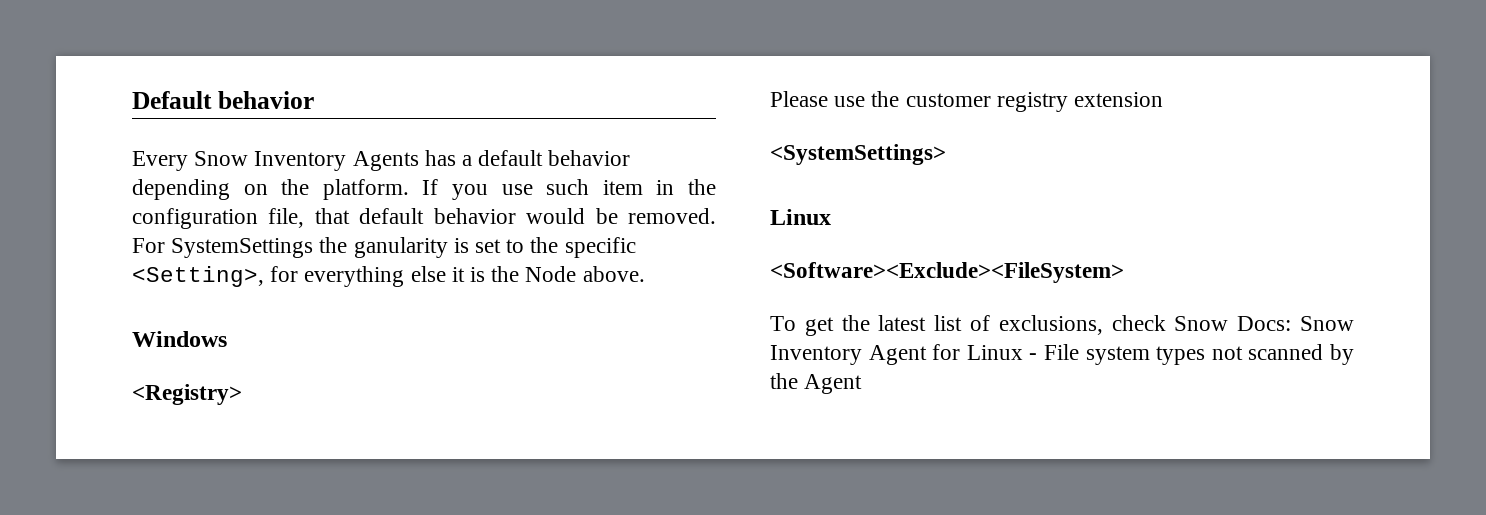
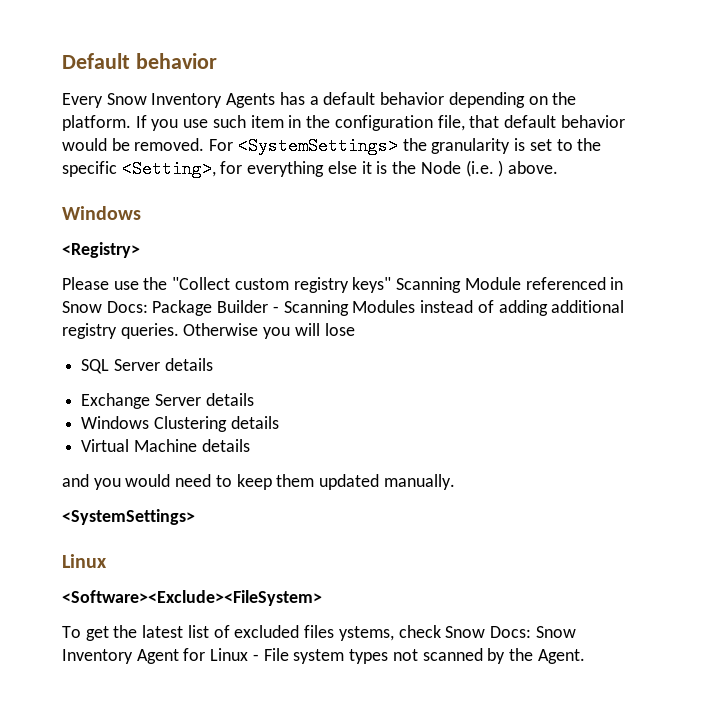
- For SystemSettings the ganularity is set to the specific <Setting>, for everything else it is the Node above.
+ For <SystemSettings> the granularity is set to the specific <Setting>, for everything else it is the Node (i.e. ) above.
- Please use the customer registry extension
+ Please use the "Collect custom registry keys" Scanning Module referenced in Snow Docs: Package Builder - Scanning Modules instead of adding additional registry queries. Otherwise you will lose
+ SQL Server details
+ Exchange Server details
+ Windows Clustering details
+ Virtual Machine details
+ and you would need to keep them updated manually.
- To get the latest list of exclusions, check Snow Docs: Snow Inventory Agent for Linux - File system types not scanned by the Agent
+ To get the latest list of excluded files ystems, check Snow Docs: Snow Inventory Agent for Linux - File system types not scanned by the Agent.

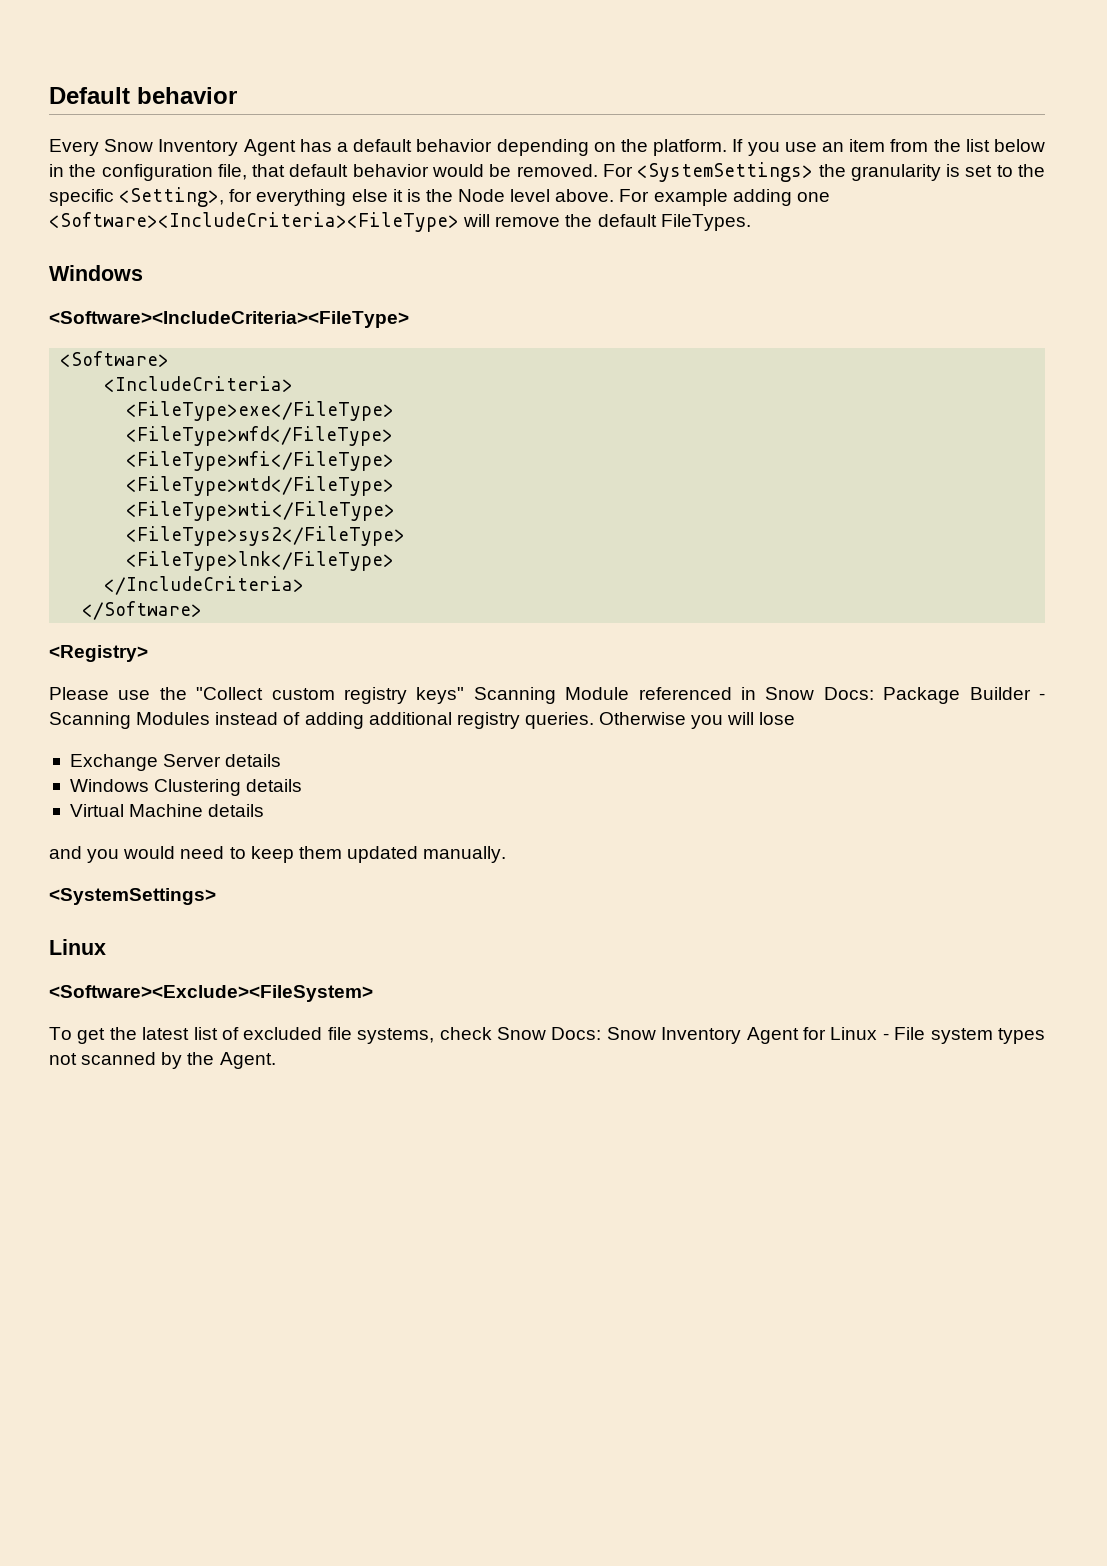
- Every Snow Inventory Agents has a default behavior depending on the platform.
+ Every Snow Inventory Agent has a default behavior depending on the platform.
- If you use such item in the configuration file, that default behavior would be removed.
+ If you use an item from the list below in the configuration file, that default behavior would be removed.
- For <SystemSettings> the granularity is set to the specific <Setting>, for everything else it is the Node (i.e. ) above.
+ For <SystemSettings> the granularity is set to the specific <Setting>, for everything else it is the Node level above. For example adding one <Software><IncludeCriteria><FileType> will remove the default FileTypes.
  Windows
+ <Software><IncludeCriteria><FileType>
+ <Software>
+ <IncludeCriteria>
+ <FileType>exe</FileType>
+ <FileType>wfd</FileType>
+ <FileType>wfi</FileType>
+ <FileType>wtd</FileType>
+ <FileType>wti</FileType>
+ <FileType>sys2</FileType>
+ <FileType>lnk</FileType>
+ </IncludeCriteria>
+ </Software>
- SQL Server details
- To get the latest list of excluded files ystems, check Snow Docs: Snow Inventory Agent for Linux - File system types not scanned by the Agent.
+ To get the latest list of excluded file systems, check Snow Docs: Snow Inventory Agent for Linux - File system types not scanned by the Agent.

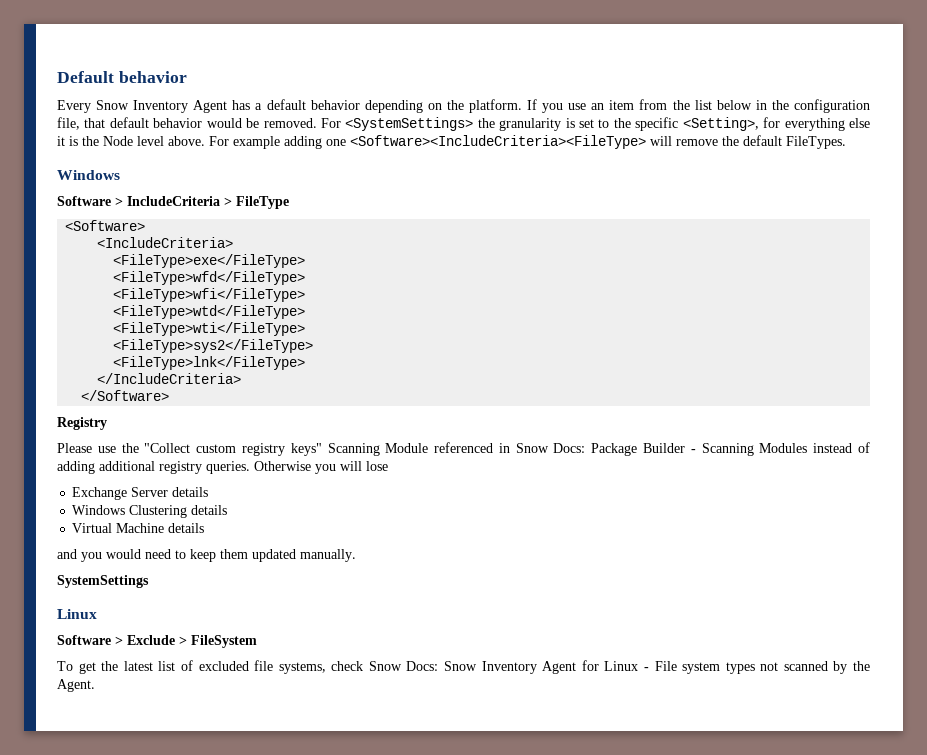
  For example adding one <Software><IncludeCriteria><FileType> will remove the default FileTypes.
  Windows
- <Software><IncludeCriteria><FileType>
+ Software > IncludeCriteria > FileType
- <Registry>
+ Registry
  and you would need to keep them updated manually.
- <SystemSettings>
+ SystemSettings
- <Software><Exclude><FileSystem>
+ Software > Exclude > FileSystem

